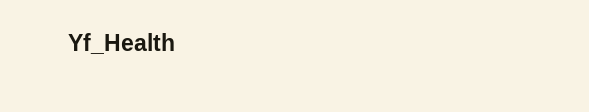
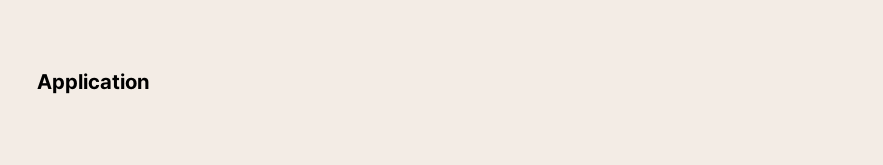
- Yf_Health
+ Application

